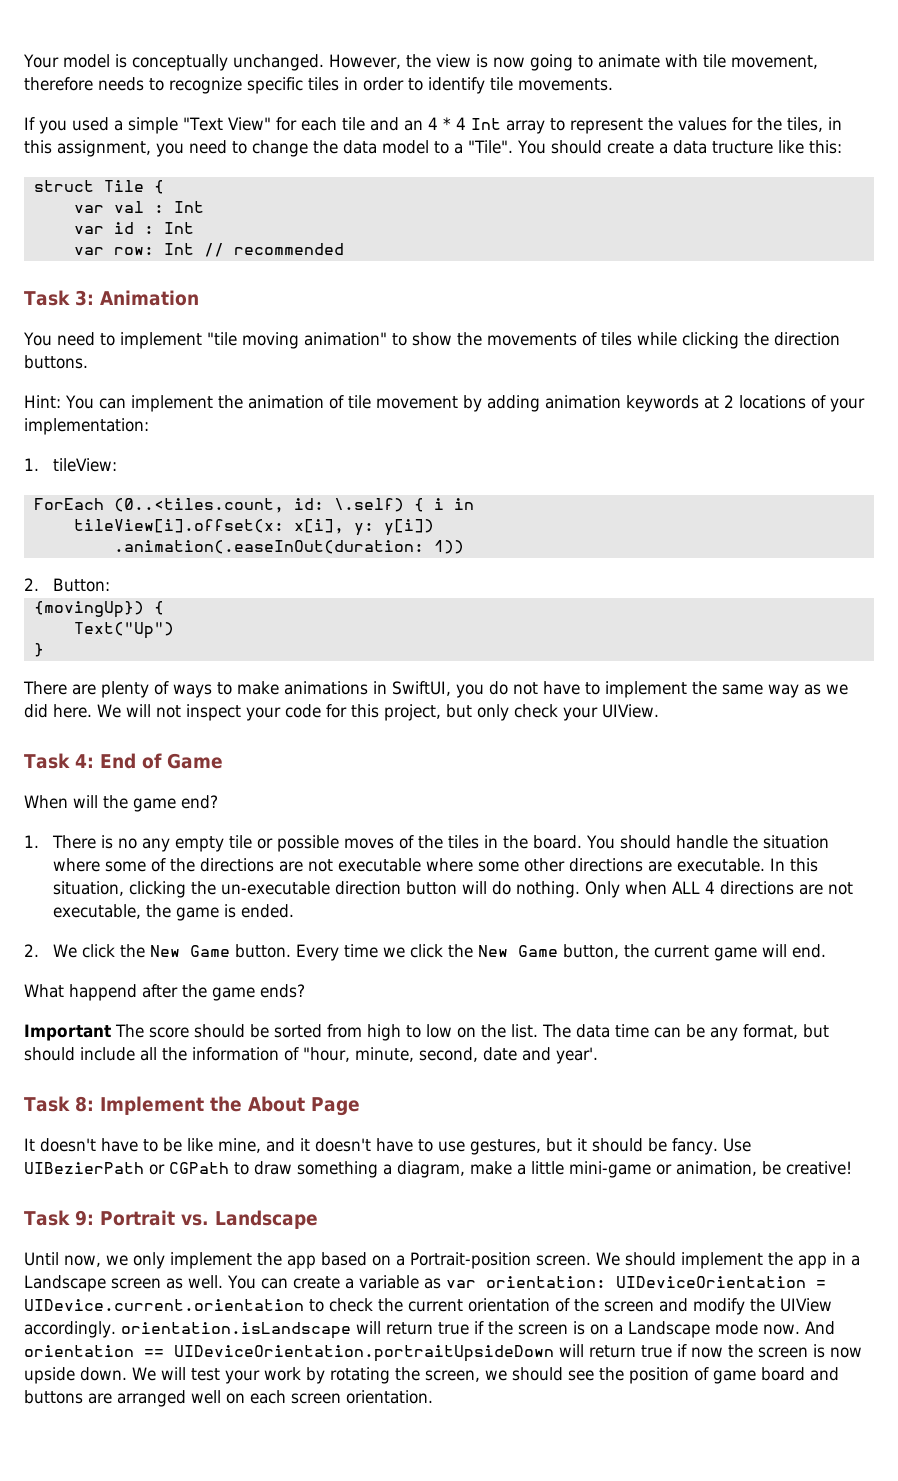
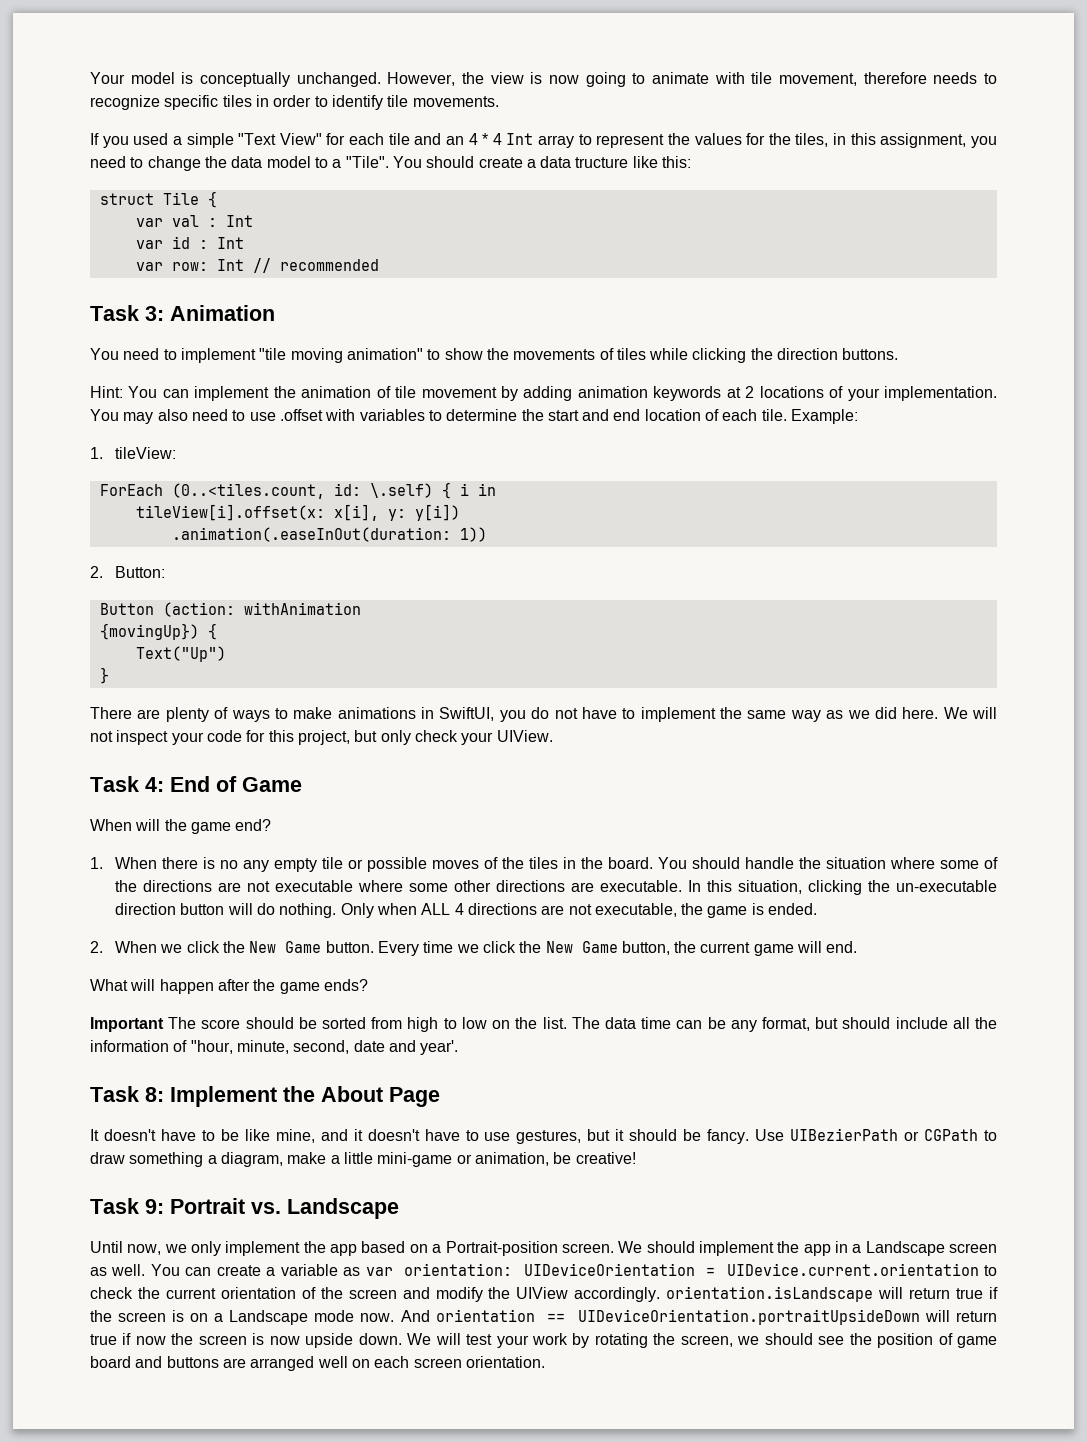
- Hint: You can implement the animation of tile movement by adding animation keywords at 2 locations of your implementation:
+ Hint: You can implement the animation of tile movement by adding animation keywords at 2 locations of your implementation. You may also need to use .offset with variables to determine the start and end location of each tile. Example:
+ Button (action: withAnimation
- 1. There is no any empty tile or possible moves of the tiles in the board.
+ 1. When there is no any empty tile or possible moves of the tiles in the board.
- 2. We click the New Game button.
+ 2. When we click the New Game button.
- What happend after the game ends?
+ What will happen after the game ends?

